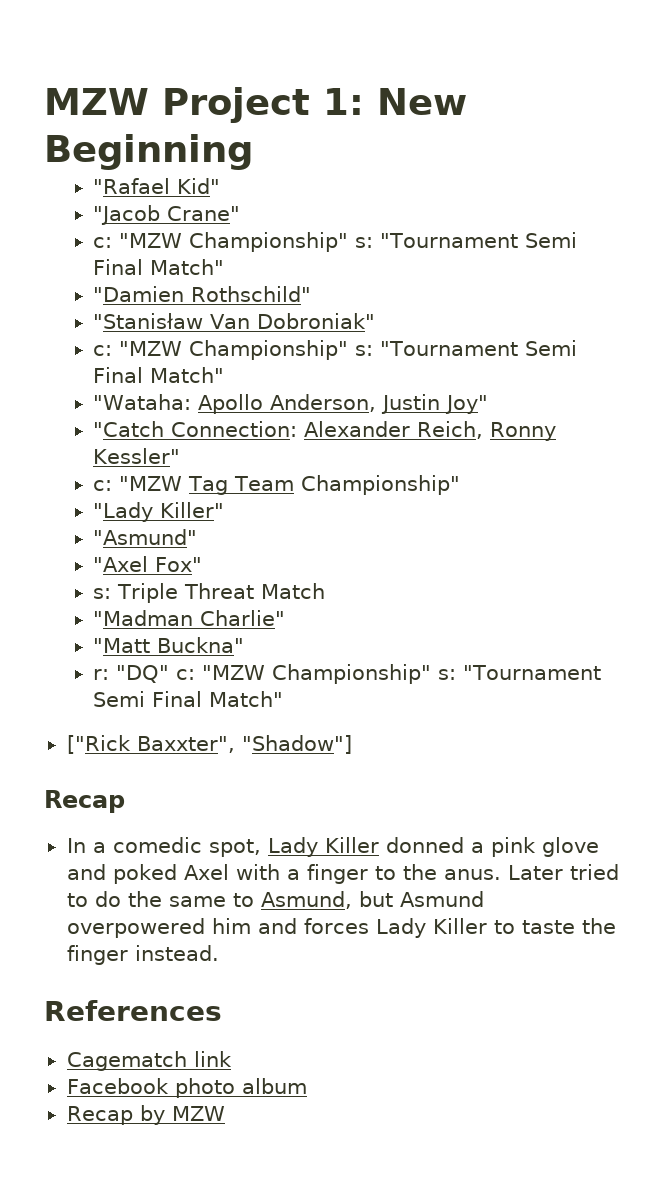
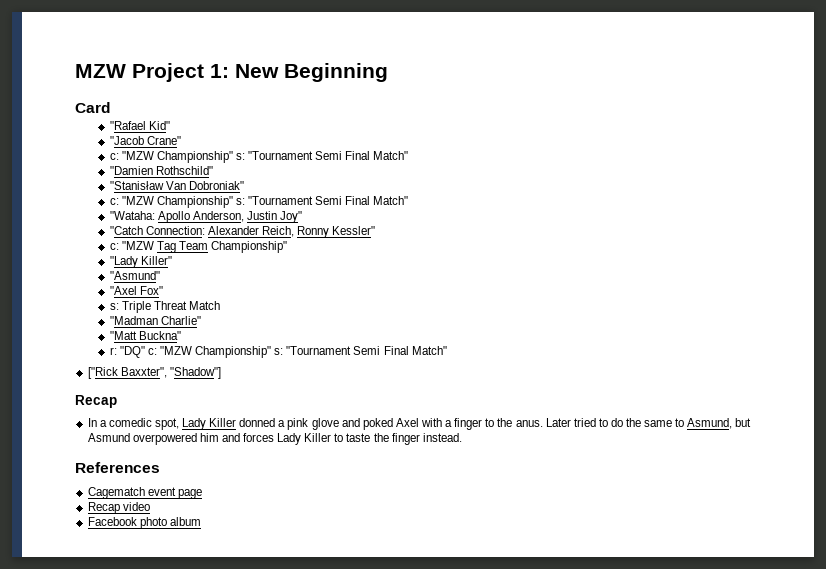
+ Card
- Cagematch link
+ Cagematch event page
+ Recap video
- Recap by MZW

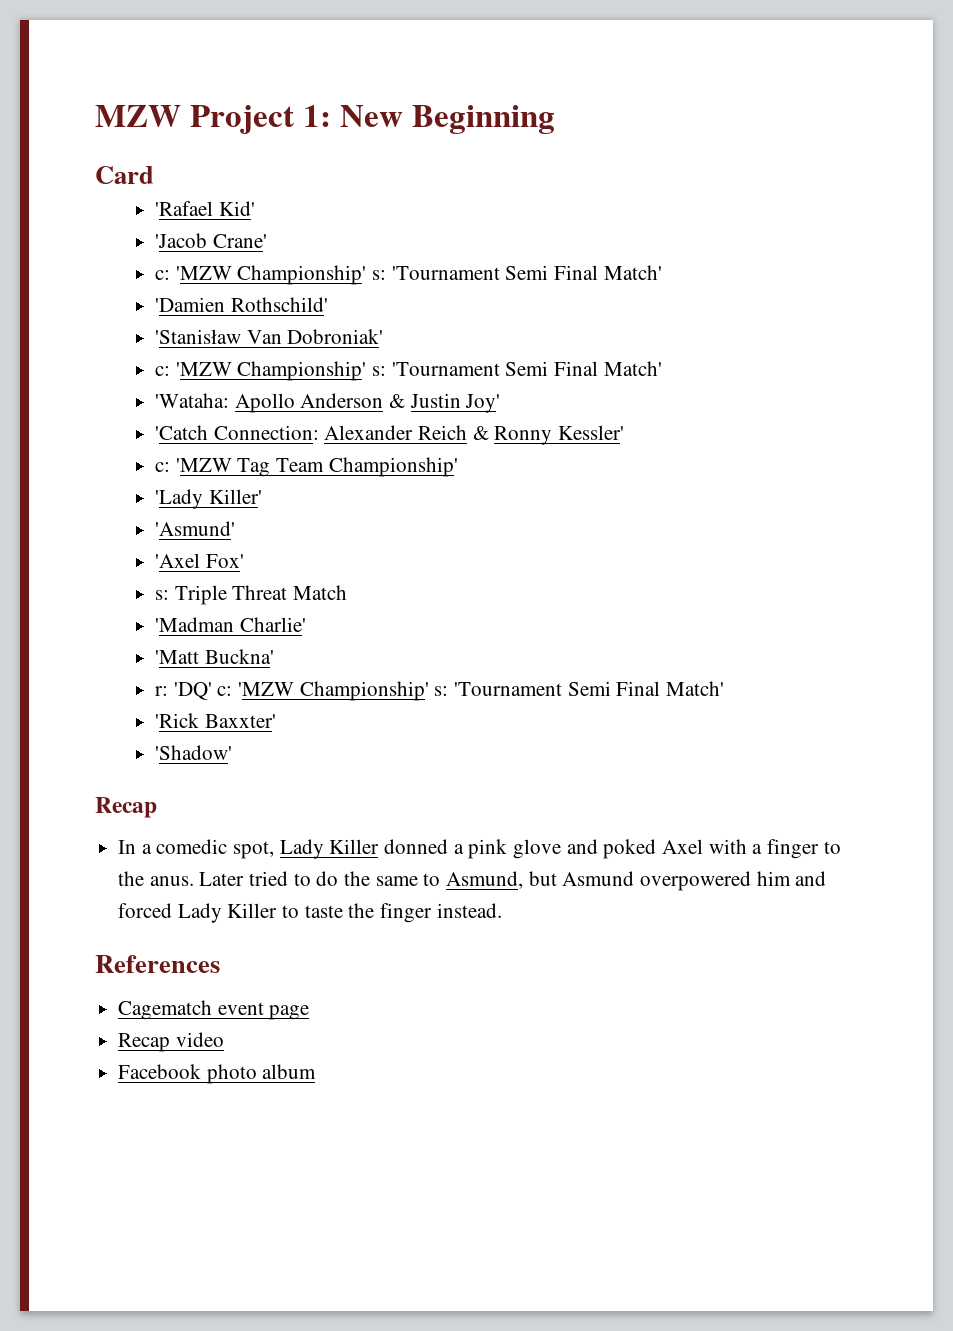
- "Rafael Kid"
- "Jacob Crane"
- c: "MZW Championship" s: "Tournament Semi Final Match"
- "Damien Rothschild"
- "Stanisław Van Dobroniak"
- c: "MZW Championship" s: "Tournament Semi Final Match"
- "Wataha: Apollo Anderson, Justin Joy"
- "Catch Connection: Alexander Reich, Ronny Kessler"
- c: "MZW Tag Team Championship"
- "Lady Killer"
- "Asmund"
- "Axel Fox"
+ 'Rafael Kid'
+ 'Jacob Crane'
+ c: 'MZW Championship' s: 'Tournament Semi Final Match'
+ 'Damien Rothschild'
+ 'Stanisław Van Dobroniak'
+ c: 'MZW Championship' s: 'Tournament Semi Final Match'
+ 'Wataha: Apollo Anderson & Justin Joy'
+ 'Catch Connection: Alexander Reich & Ronny Kessler'
+ c: 'MZW Tag Team Championship'
+ 'Lady Killer'
+ 'Asmund'
+ 'Axel Fox'
  s: Triple Threat Match
- "Madman Charlie"
- "Matt Buckna"
- r: "DQ" c: "MZW Championship" s: "Tournament Semi Final Match"
- ["Rick Baxxter", "Shadow"]
+ 'Madman Charlie'
+ 'Matt Buckna'
+ r: 'DQ' c: 'MZW Championship' s: 'Tournament Semi Final Match'
+ 'Rick Baxxter'
+ 'Shadow'
- Later tried to do the same to Asmund, but Asmund overpowered him and forces Lady Killer to taste the finger instead.
+ Later tried to do the same to Asmund, but Asmund overpowered him and forced Lady Killer to taste the finger instead.

